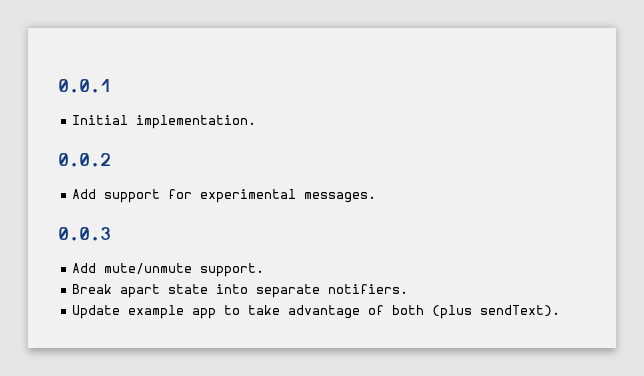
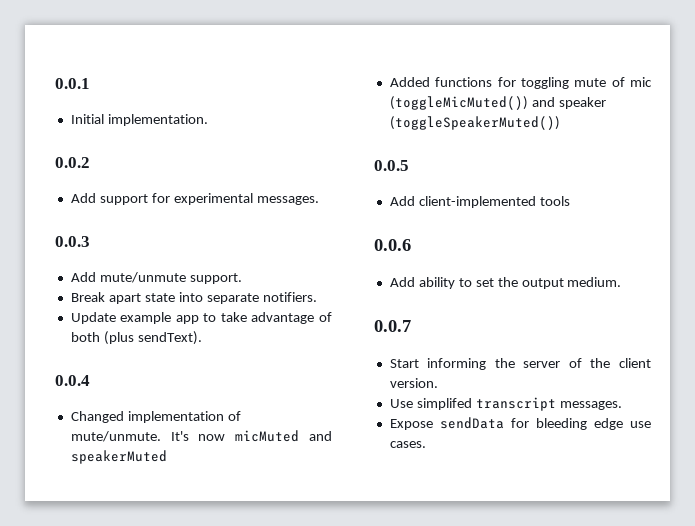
+ 0.0.4
+ Changed implementation of mute/unmute. It's now micMuted and speakerMuted
+ Added functions for toggling mute of mic (toggleMicMuted()) and speaker (toggleSpeakerMuted())
+ 0.0.5
+ Add client-implemented tools
+ 0.0.6
+ Add ability to set the output medium.
+ 0.0.7
+ Start informing the server of the client version.
+ Use simplifed transcript messages.
+ Expose sendData for bleeding edge use cases.

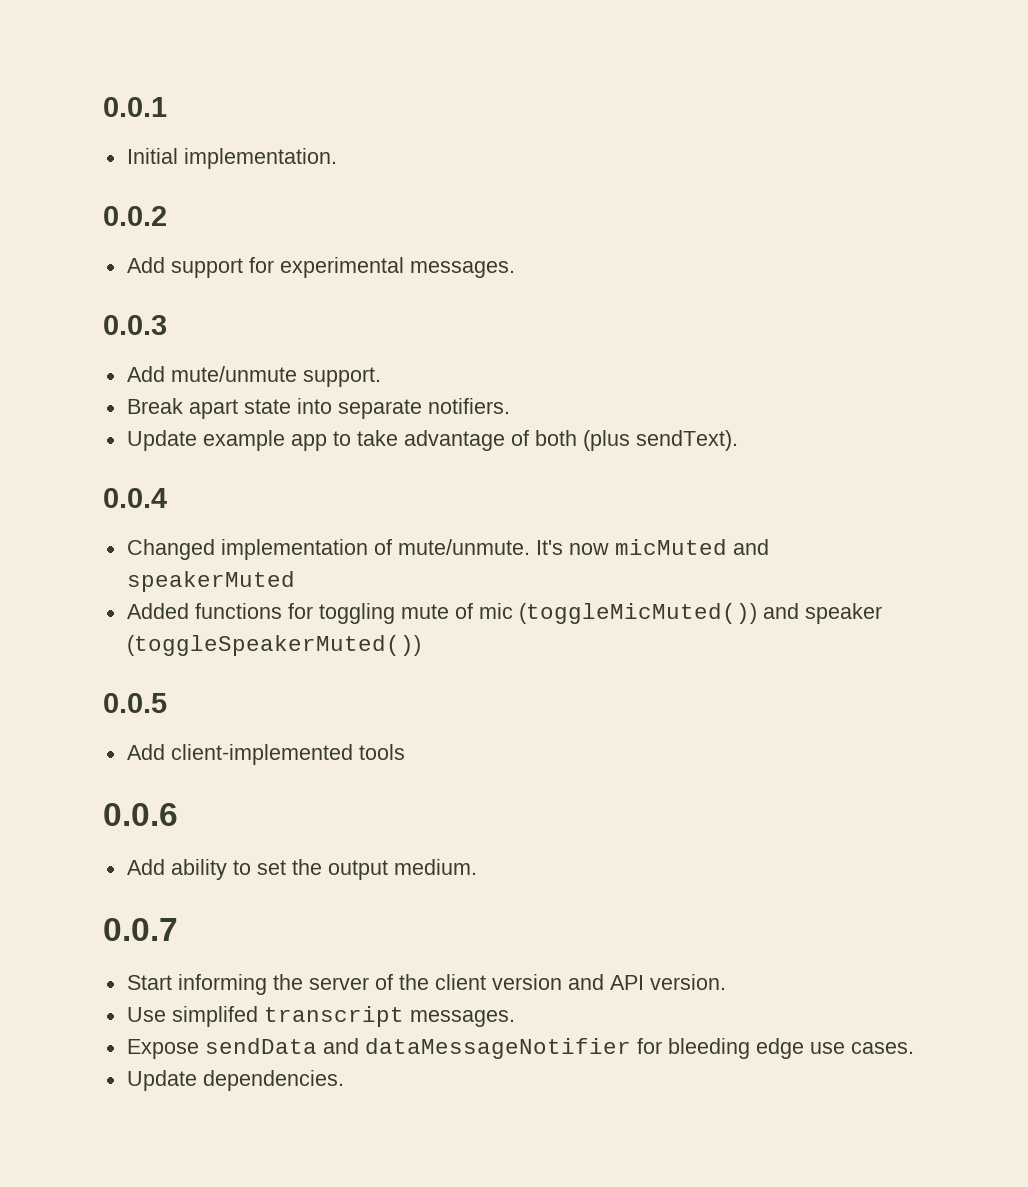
- Start informing the server of the client version.
+ Start informing the server of the client version and API version.
- Expose sendData for bleeding edge use cases.
+ Expose sendData and dataMessageNotifier for bleeding edge use cases.
+ Update dependencies.

